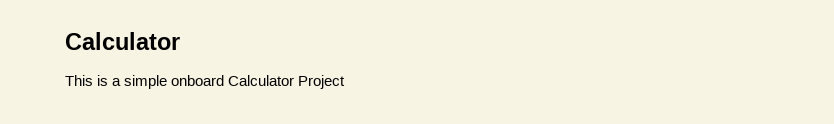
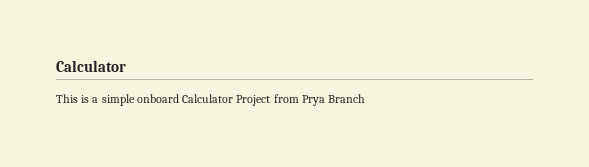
- This is a simple onboard Calculator Project
+ This is a simple onboard Calculator Project from Prya Branch

